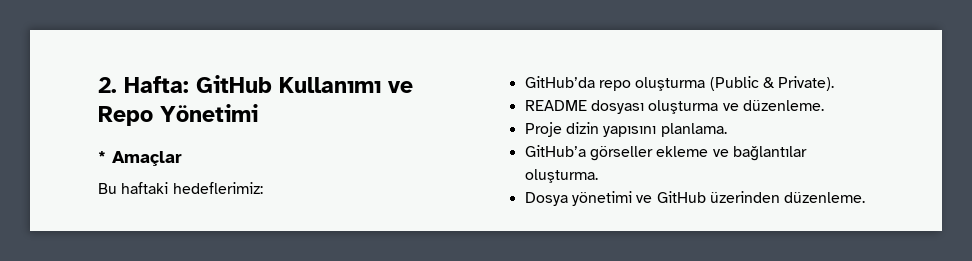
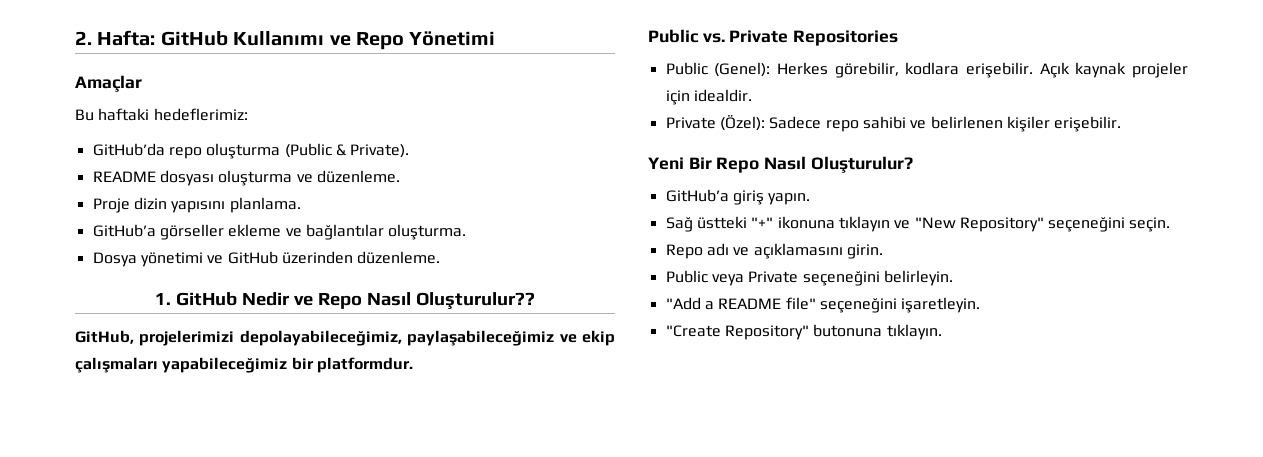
- * Amaçlar
+ Amaçlar
+ 1. GitHub Nedir ve Repo Nasıl Oluşturulur??
+ GitHub, projelerimizi depolayabileceğimiz, paylaşabileceğimiz ve ekip çalışmaları yapabileceğimiz bir platformdur.
+ Public vs. Private Repositories
+ Public (Genel): Herkes görebilir, kodlara erişebilir. Açık kaynak projeler için idealdir.
+ Private (Özel): Sadece repo sahibi ve belirlenen kişiler erişebilir.
+ Yeni Bir Repo Nasıl Oluşturulur?
+ GitHub’a giriş yapın.
+ Sağ üstteki "+" ikonuna tıklayın ve "New Repository" seçeneğini seçin.
+ Repo adı ve açıklamasını girin.
+ Public veya Private seçeneğini belirleyin.
+ "Add a README file" seçeneğini işaretleyin.
+ "Create Repository" butonuna tıklayın.

